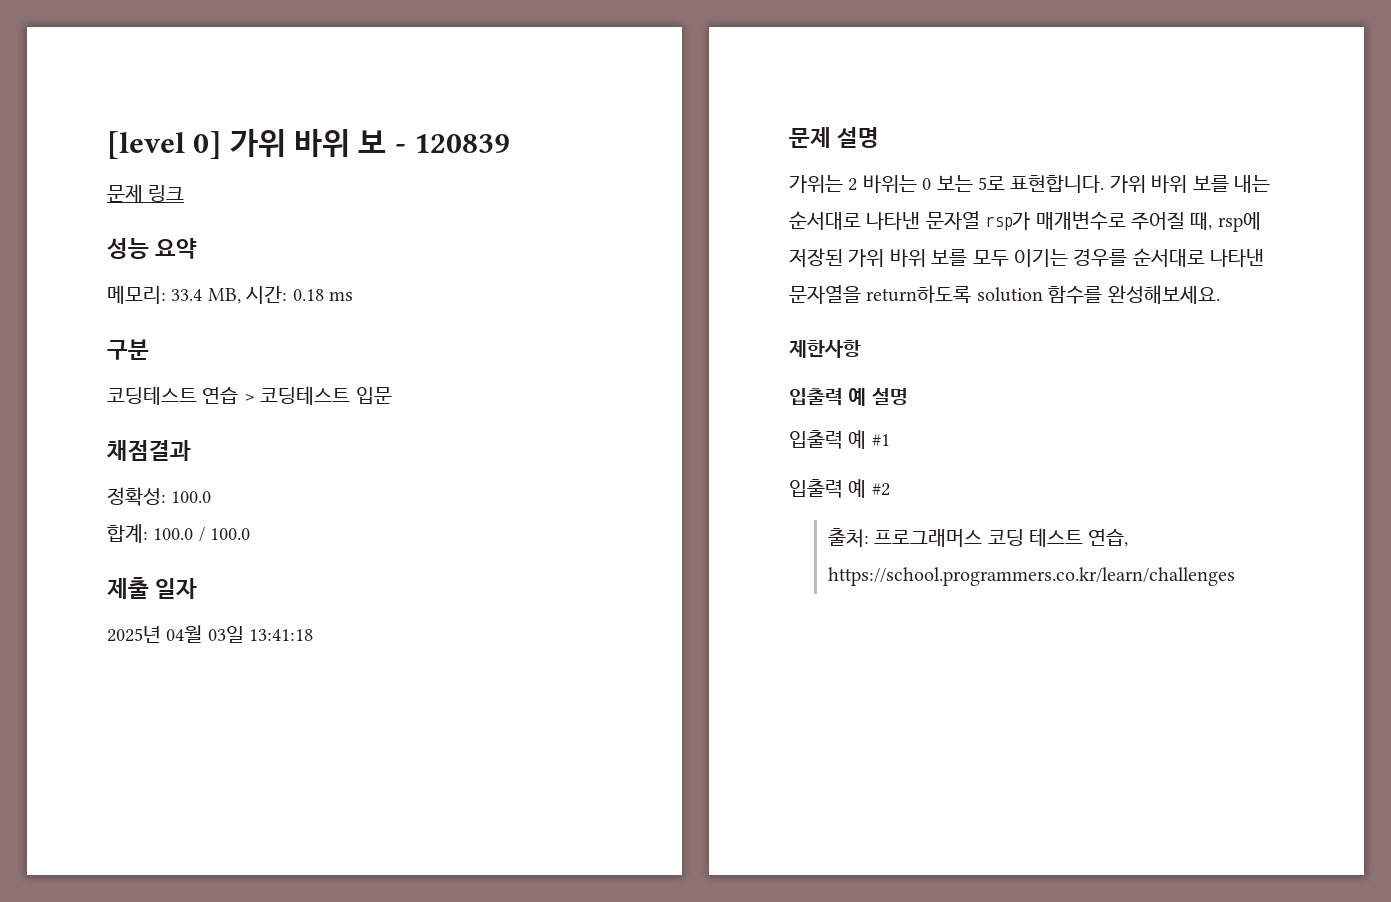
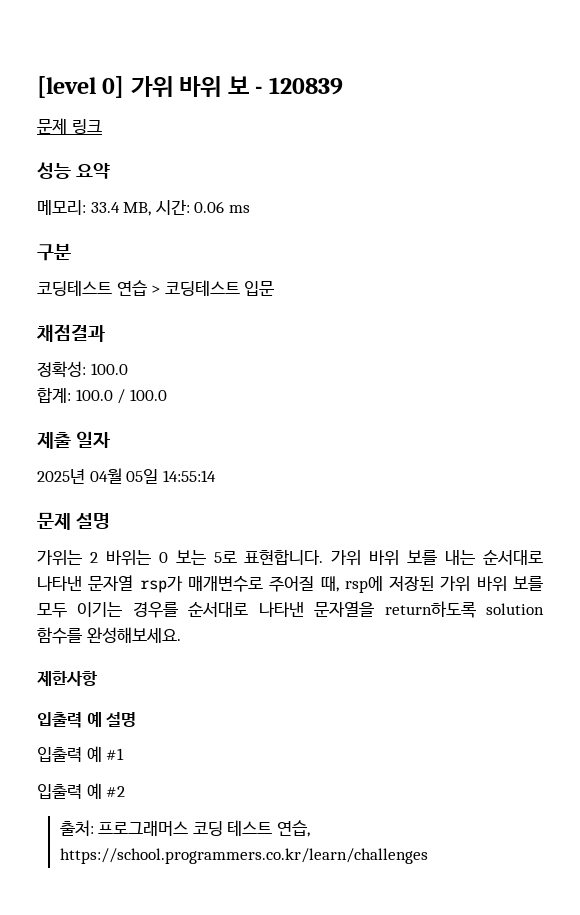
- 메모리: 33.4 MB, 시간: 0.18 ms
+ 메모리: 33.4 MB, 시간: 0.06 ms
- 2025년 04월 03일 13:41:18
+ 2025년 04월 05일 14:55:14

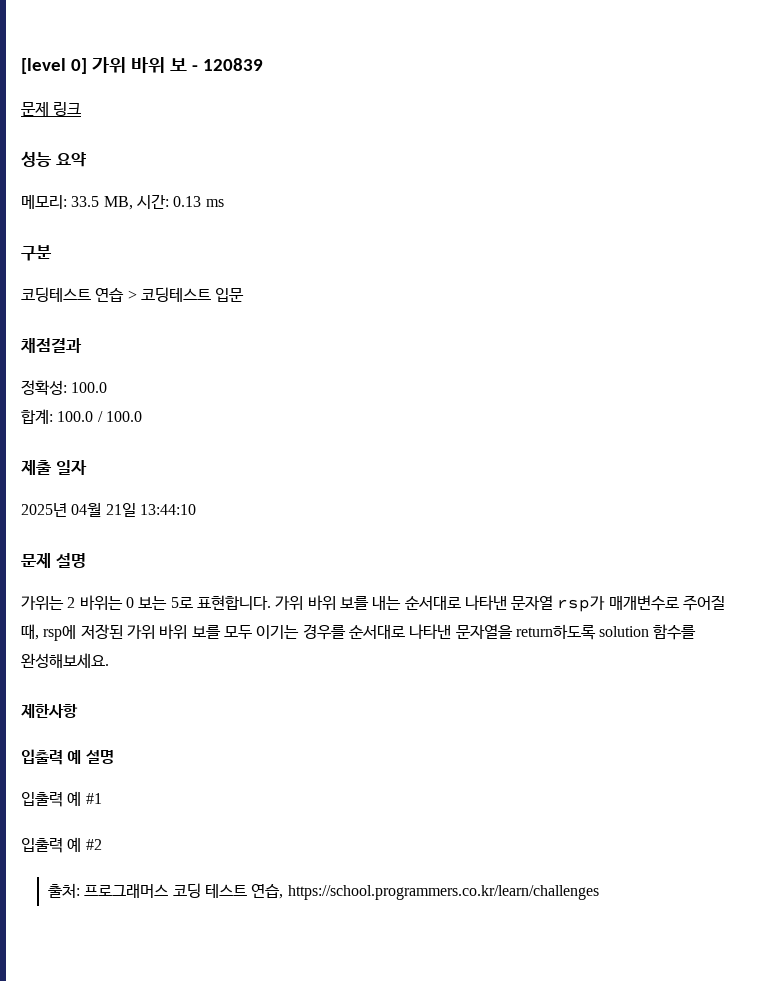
- 메모리: 33.4 MB, 시간: 0.06 ms
+ 메모리: 33.5 MB, 시간: 0.13 ms
- 2025년 04월 05일 14:55:14
+ 2025년 04월 21일 13:44:10

